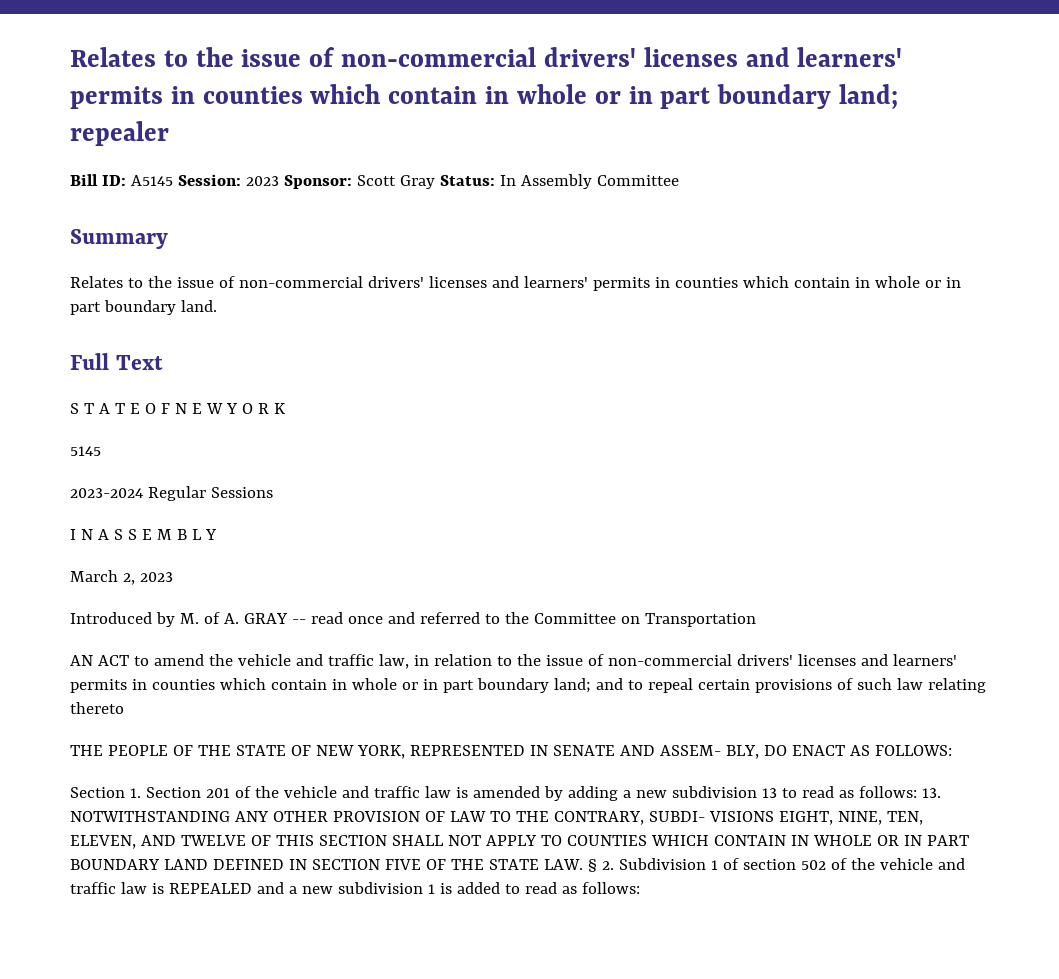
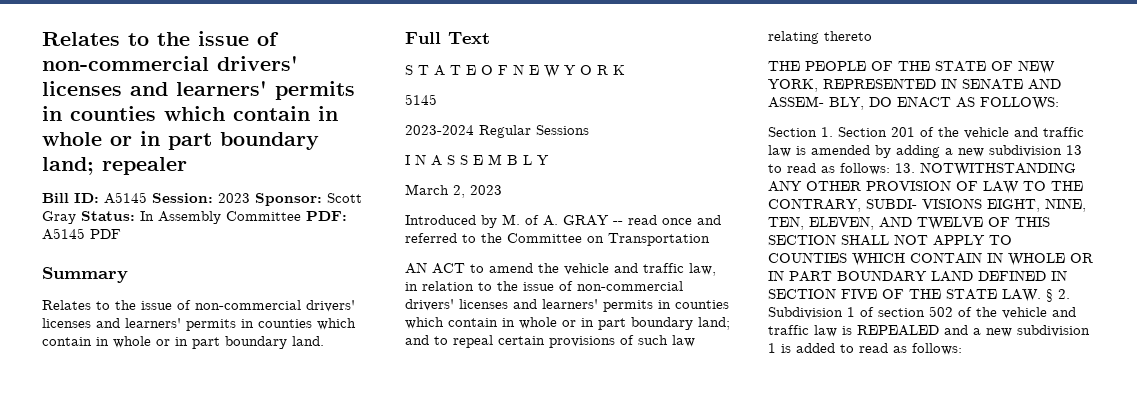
- Bill ID: A5145 Session: 2023 Sponsor: Scott Gray Status: In Assembly Committee
+ Bill ID: A5145 Session: 2023 Sponsor: Scott Gray Status: In Assembly Committee PDF: A5145 PDF

